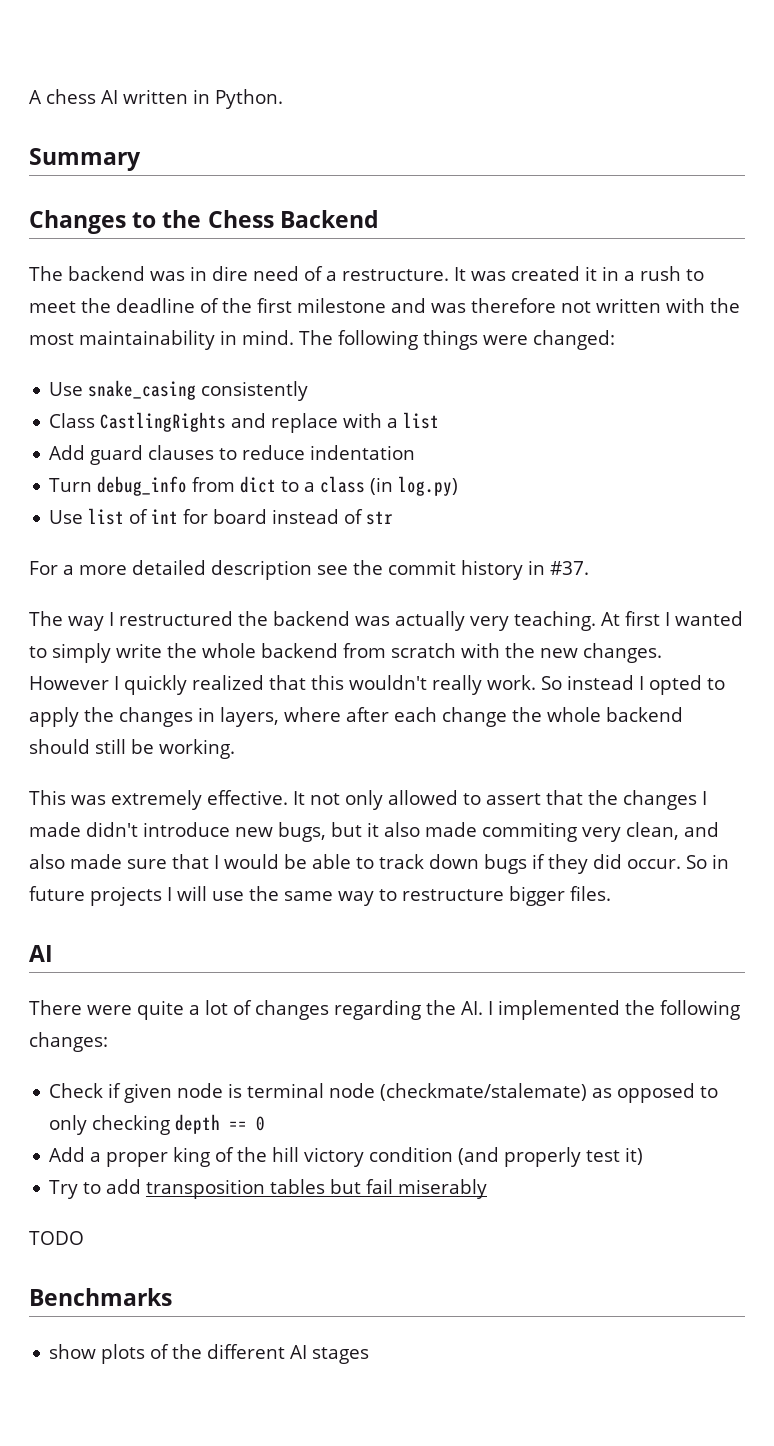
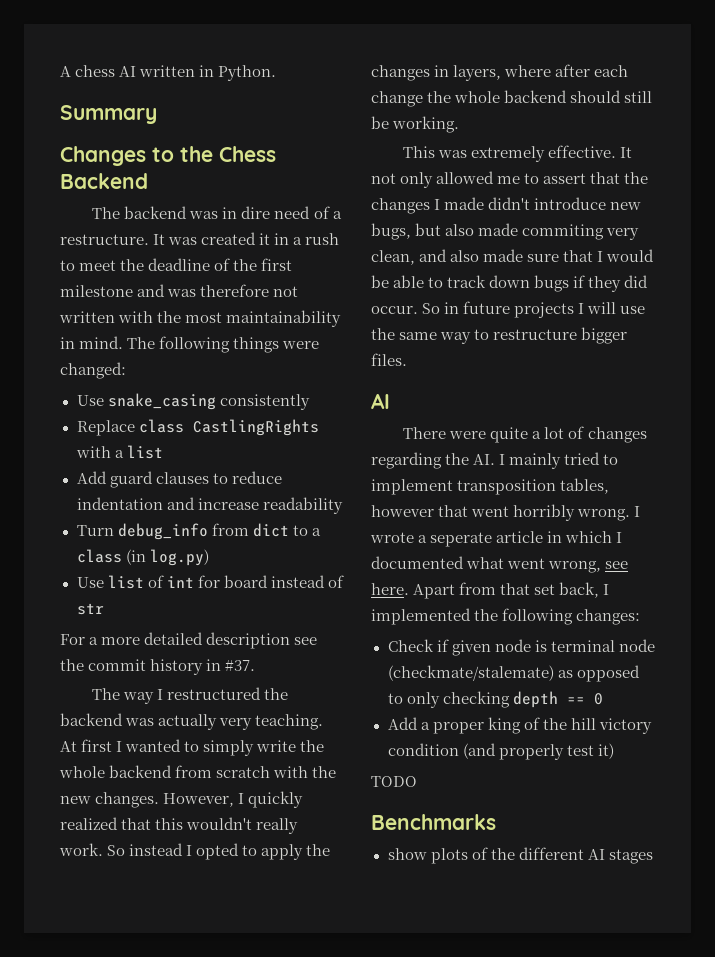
- Class CastlingRights and replace with a list
+ Replace class CastlingRights with a list
- Add guard clauses to reduce indentation
+ Add guard clauses to reduce indentation and increase readability
- However I quickly realized that this wouldn't really work.
+ However, I quickly realized that this wouldn't really work.
- It not only allowed to assert that the changes I made didn't introduce new bugs, but it also made commiting very clean, and also made sure that I would be able to track down bugs if they did occur.
+ It not only allowed me to assert that the changes I made didn't introduce new bugs, but also made commiting very clean, and also made sure that I would be able to track down bugs if they did occur.
- There were quite a lot of changes regarding the AI. I implemented the following changes:
+ There were quite a lot of changes regarding the AI. I mainly tried to implement transposition tables, however that went horribly wrong. I wrote a seperate article in which I documented what went wrong, see here. Apart from that set back, I implemented the following changes:
- Try to add transposition tables but fail miserably

